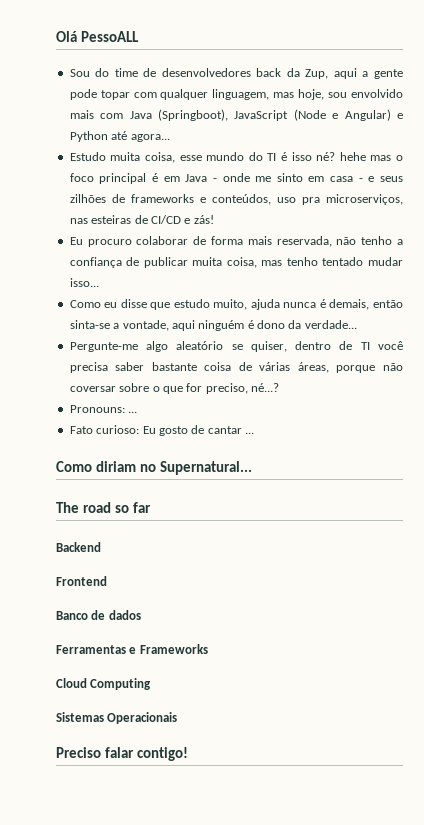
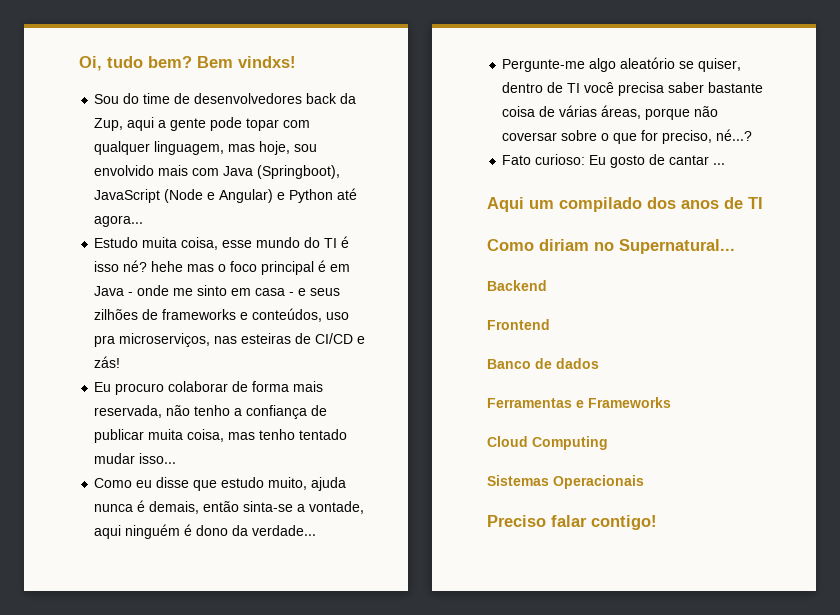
- Olá PessoALL
+ Oi, tudo bem? Bem vindxs!
- Pronouns: ...
+ Aqui um compilado dos anos de TI
- The road so far

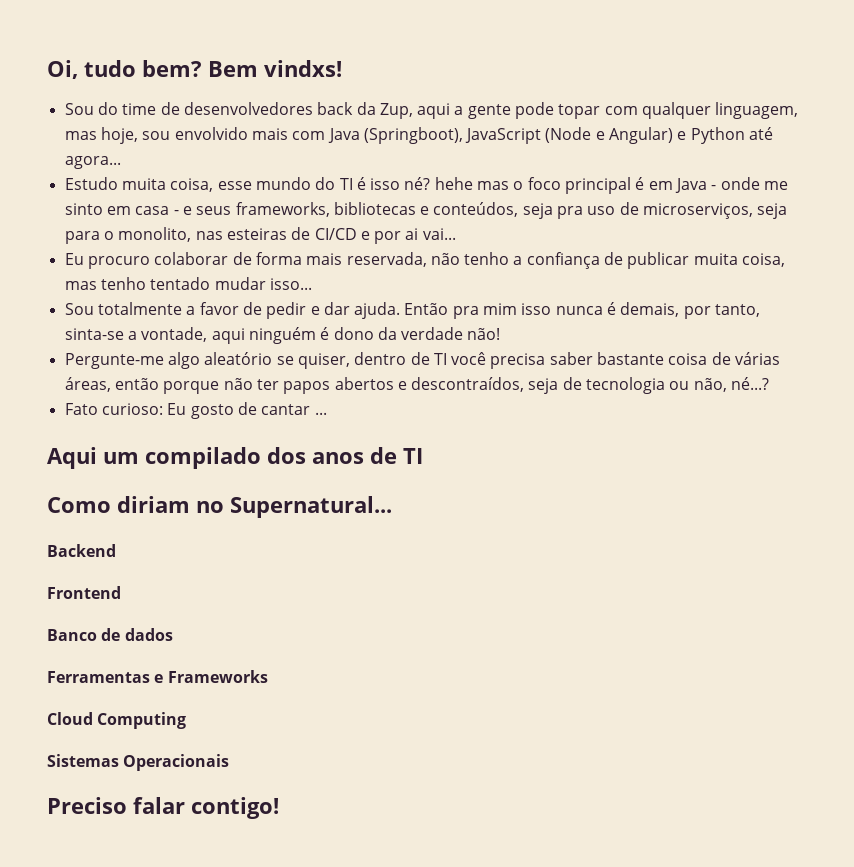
- Estudo muita coisa, esse mundo do TI é isso né? hehe mas o foco principal é em Java - onde me sinto em casa - e seus zilhões de frameworks e conteúdos, uso pra microserviços, nas esteiras de CI/CD e zás!
+ Estudo muita coisa, esse mundo do TI é isso né? hehe mas o foco principal é em Java - onde me sinto em casa - e seus frameworks, bibliotecas e conteúdos, seja pra uso de microserviços, seja para o monolito, nas esteiras de CI/CD e por ai vai...
- Como eu disse que estudo muito, ajuda nunca é demais, então sinta-se a vontade, aqui ninguém é dono da verdade...
+ Sou totalmente a favor de pedir e dar ajuda. Então pra mim isso nunca é demais, por tanto, sinta-se a vontade, aqui ninguém é dono da verdade não!
- Pergunte-me algo aleatório se quiser, dentro de TI você precisa saber bastante coisa de várias áreas, porque não coversar sobre o que for preciso, né...?
+ Pergunte-me algo aleatório se quiser, dentro de TI você precisa saber bastante coisa de várias áreas, então porque não ter papos abertos e descontraídos, seja de tecnologia ou não, né...?

